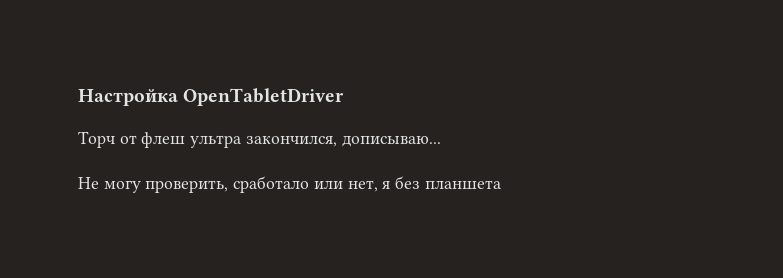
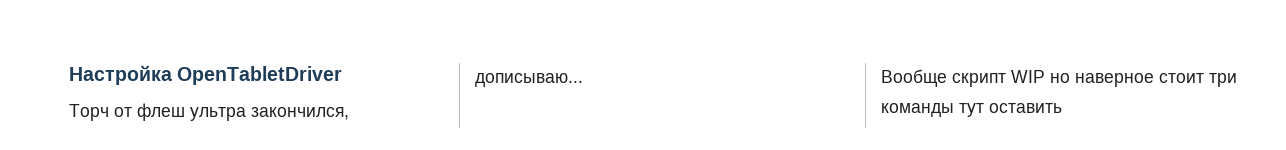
- Не могу проверить, сработало или нет, я без планшета
+ Вообще скрипт WIP но наверное стоит три команды тут оставить

